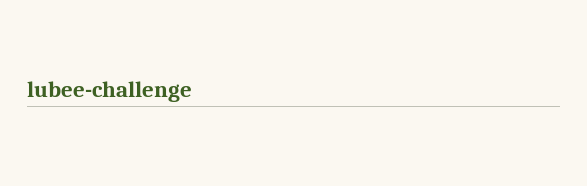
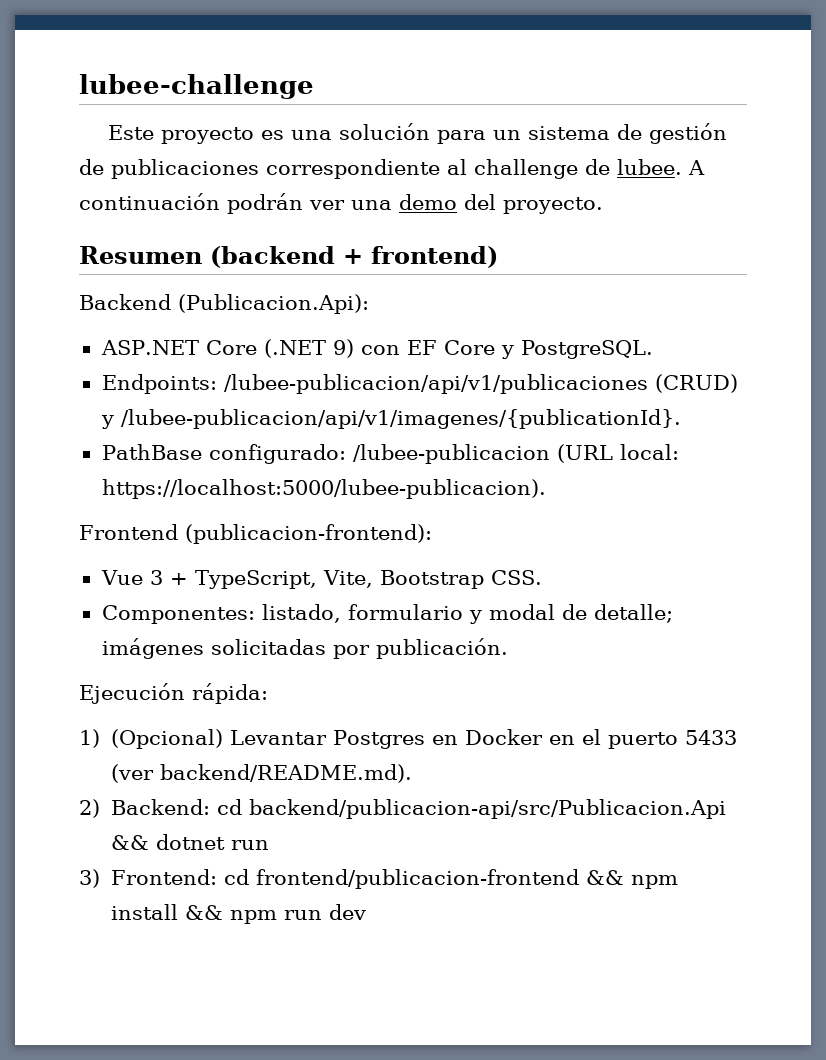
+ Este proyecto es una solución para un sistema de gestión de publicaciones correspondiente al challenge de lubee. A continuación podrán ver una demo del proyecto.
+ Resumen (backend + frontend)
+ Backend (Publicacion.Api):
+ ASP.NET Core (.NET 9) con EF Core y PostgreSQL.
+ Endpoints: /lubee-publicacion/api/v1/publicaciones (CRUD) y /lubee-publicacion/api/v1/imagenes/{publicationId}.
+ PathBase configurado: /lubee-publicacion (URL local: https://localhost:5000/lubee-publicacion).
+ Frontend (publicacion-frontend):
+ Vue 3 + TypeScript, Vite, Bootstrap CSS.
+ Componentes: listado, formulario y modal de detalle; imágenes solicitadas por publicación.
+ Ejecución rápida:
+ 1) (Opcional) Levantar Postgres en Docker en el puerto 5433 (ver backend/README.md).
+ 2) Backend: cd backend/publicacion-api/src/Publicacion.Api && dotnet run
+ 3) Frontend: cd frontend/publicacion-frontend && npm install && npm run dev

